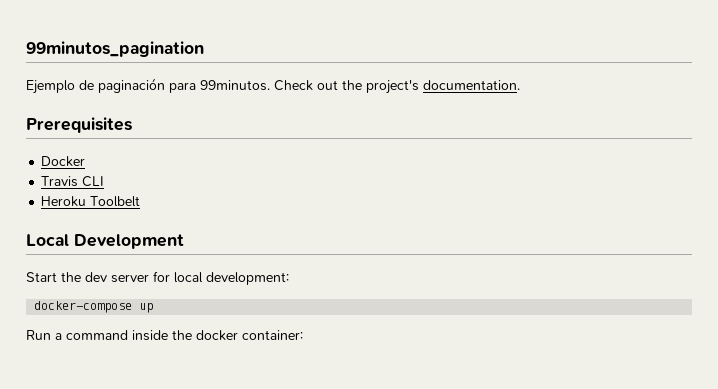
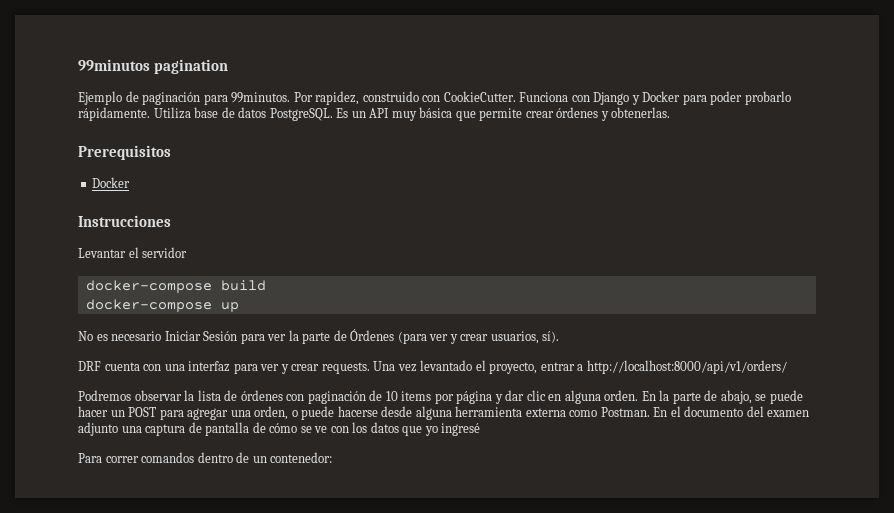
- 99minutos_pagination
+ 99minutos pagination
- Check out the project's documentation.
- Prerequisites
+ Por rapidez, construido con CookieCutter. Funciona con Django y Docker para poder probarlo rápidamente. Utiliza base de datos PostgreSQL. Es un API muy básica que permite crear órdenes y obtenerlas.
+ Prerequisitos
  Docker
- Travis CLI
- Heroku Toolbelt
- Local Development
- Start the dev server for local development:
+ Instrucciones
+ Levantar el servidor
+ docker-compose build
  docker-compose up
- Run a command inside the docker container:
+ No es necesario Iniciar Sesión para ver la parte de Órdenes (para ver y crear usuarios, sí).
+ DRF cuenta con una interfaz para ver y crear requests. Una vez levantado el proyecto, entrar a http://localhost:8000/api/v1/orders/
+ Podremos observar la lista de órdenes con paginación de 10 items por página y dar clic en alguna orden. En la parte de abajo, se puede hacer un POST para agregar una orden, o puede hacerse desde alguna herramienta externa como Postman. En el documento del examen adjunto una captura de pantalla de cómo se ve con los datos que yo ingresé
+ Para correr comandos dentro de un contenedor:

